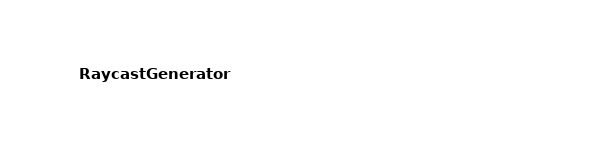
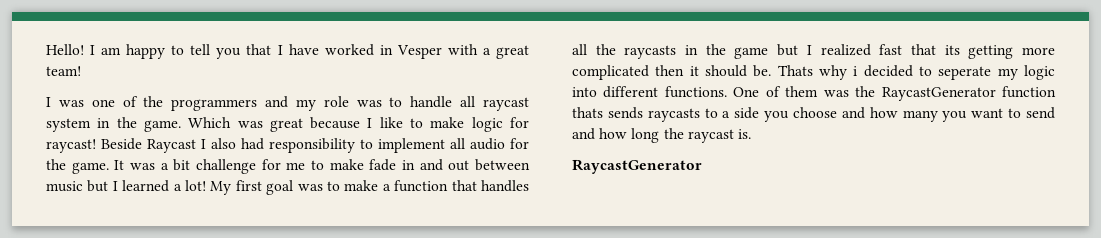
+ Hello! I am happy to tell you that I have worked in Vesper with a great team!
+ I was one of the programmers and my role was to handle all raycast system in the game. Which was great because I like to make logic for raycast! Beside Raycast I also had responsibility to implement all audio for the game. It was a bit challenge for me to make fade in and out between music but I learned a lot! My first goal was to make a function that handles all the raycasts in the game but I realized fast that its getting more complicated then it should be. Thats why i decided to seperate my logic into different functions. One of them was the RaycastGenerator function thats sends raycasts to a side you choose and how many you want to send and how long the raycast is.

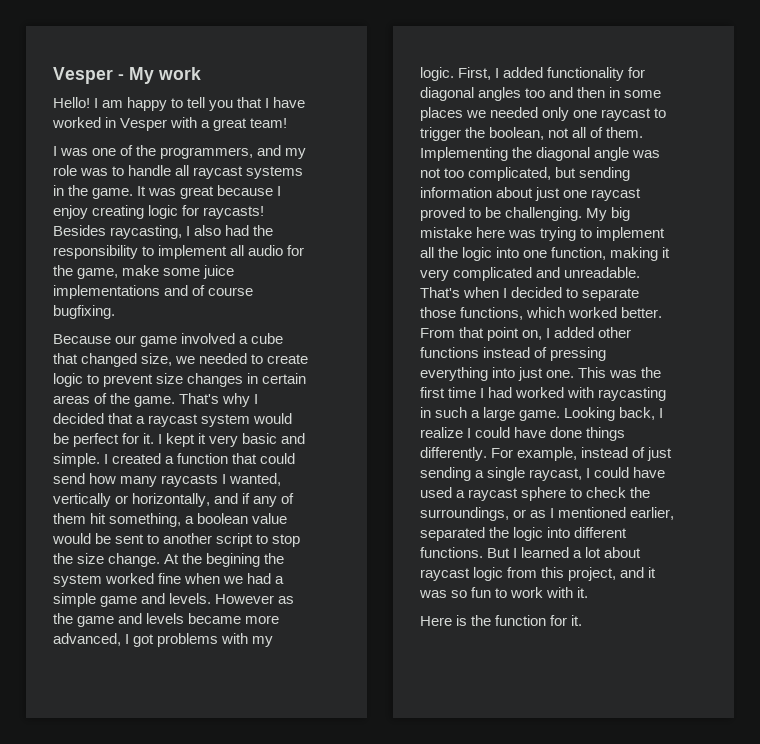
+ Vesper - My work
- I was one of the programmers and my role was to handle all raycast system in the game.
+ I was one of the programmers, and my role was to handle all raycast systems in the game.
- Which was great because I like to make logic for raycast! Beside Raycast I also had responsibility to implement all audio for the game. It was a bit challenge for me to make fade in and out between music but I learned a lot! My first goal was to make a function that handles all the raycasts in the game but I realized fast that its getting more complicated then it should be. Thats why i decided to seperate my logic into different functions. One of them was the RaycastGenerator function thats sends raycasts to a side you choose and how many you want to send and how long the raycast is.
- RaycastGenerator
+ It was great because I enjoy creating logic for raycasts! Besides raycasting, I also had the responsibility to implement all audio for the game, make some juice implementations and of course bugfixing.
+ Because our game involved a cube that changed size, we needed to create logic to prevent size changes in certain areas of the game. That's why I decided that a raycast system would be perfect for it. I kept it very basic and simple. I created a function that could send how many raycasts I wanted, vertically or horizontally, and if any of them hit something, a boolean value would be sent to another script to stop the size change. At the begining the system worked fine when we had a simple game and levels. However as the game and levels became more advanced, I got problems with my logic. First, I added functionality for diagonal angles too and then in some places we needed only one raycast to trigger the boolean, not all of them. Implementing the diagonal angle was not too complicated, but sending information about just one raycast proved to be challenging. My big mistake here was trying to implement all the logic into one function, making it very complicated and unreadable. That's when I decided to separate those functions, which worked better. From that point on, I added other functions instead of pressing everything into just one. This was the first time I had worked with raycasting in such a large game. Looking back, I realize I could have done things differently. For example, instead of just sending a single raycast, I could have used a raycast sphere to check the surroundings, or as I mentioned earlier, separated the logic into different functions. But I learned a lot about raycast logic from this project, and it was so fun to work with it.
+ Here is the function for it.

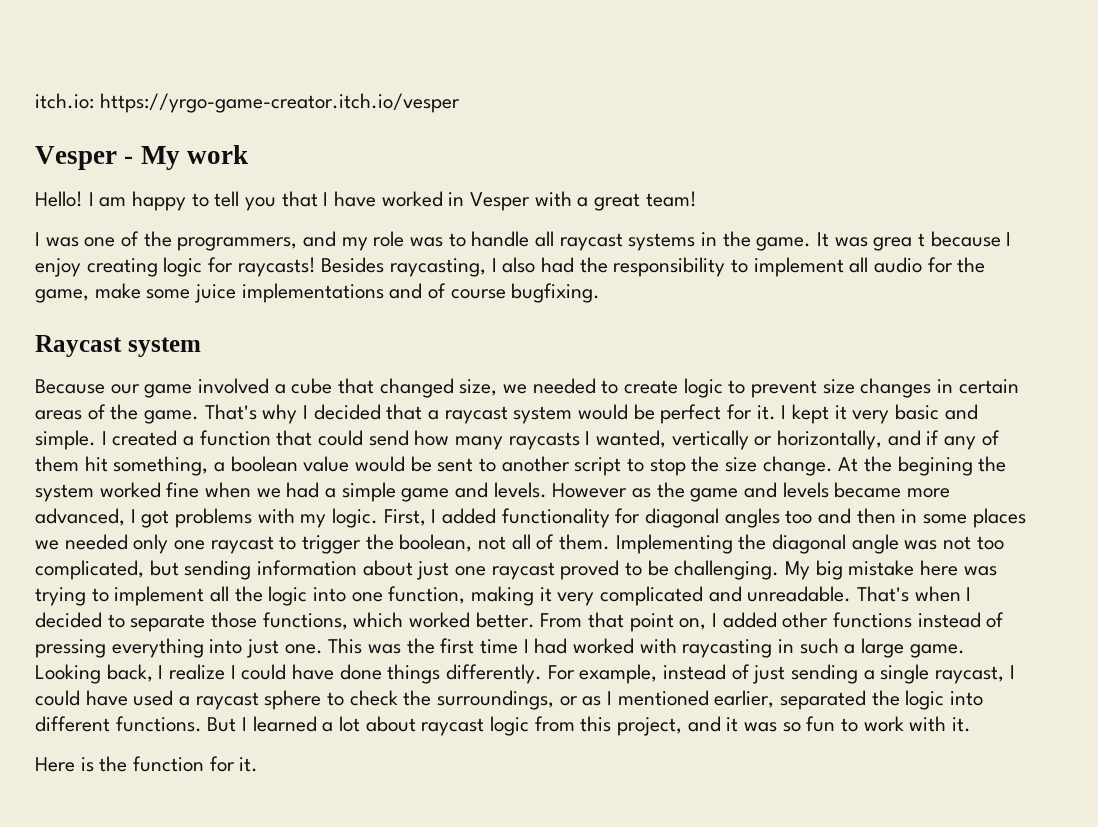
+ itch.io: https://yrgo-game-creator.itch.io/vesper
- It was great because I enjoy creating logic for raycasts!
+ It was grea t because I enjoy creating logic for raycasts!
+ Raycast system

